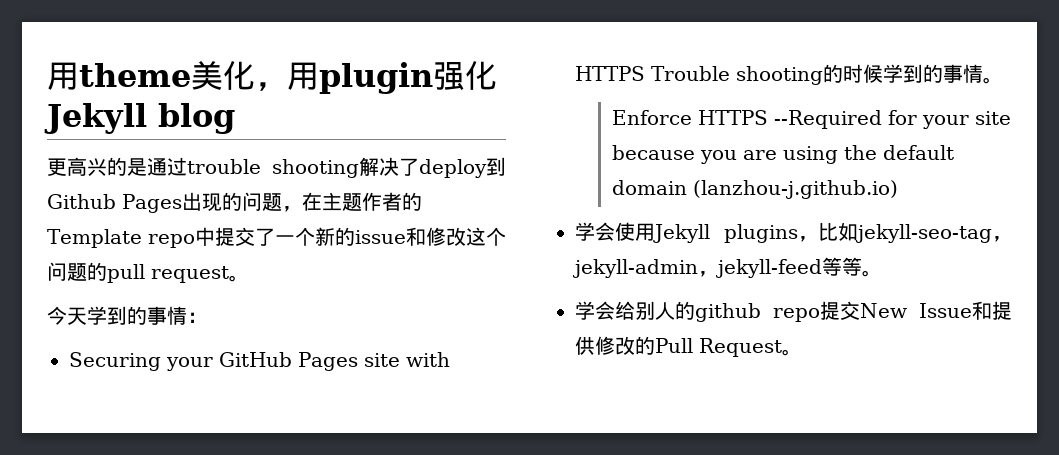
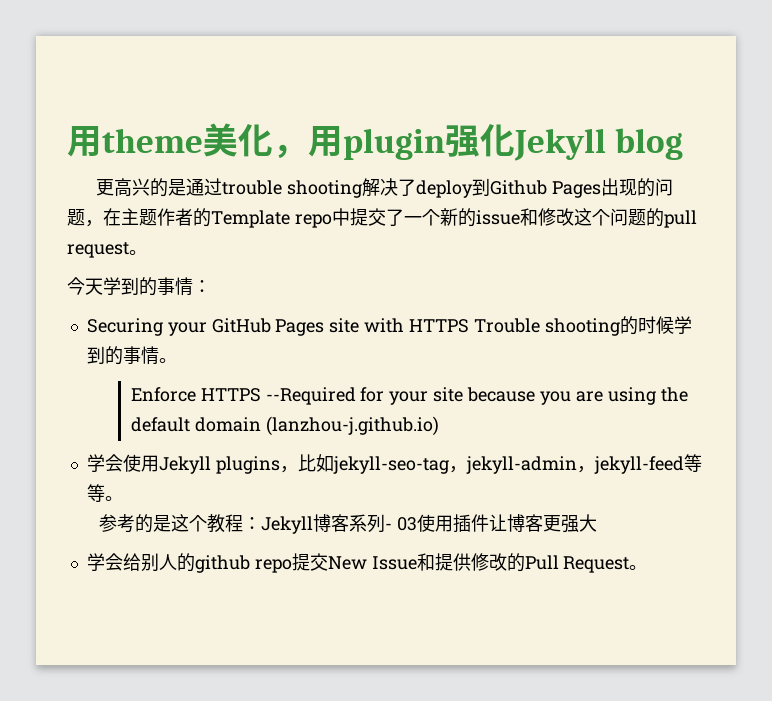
+ 参考的是这个教程：Jekyll博客系列- 03使用插件让博客更强大

